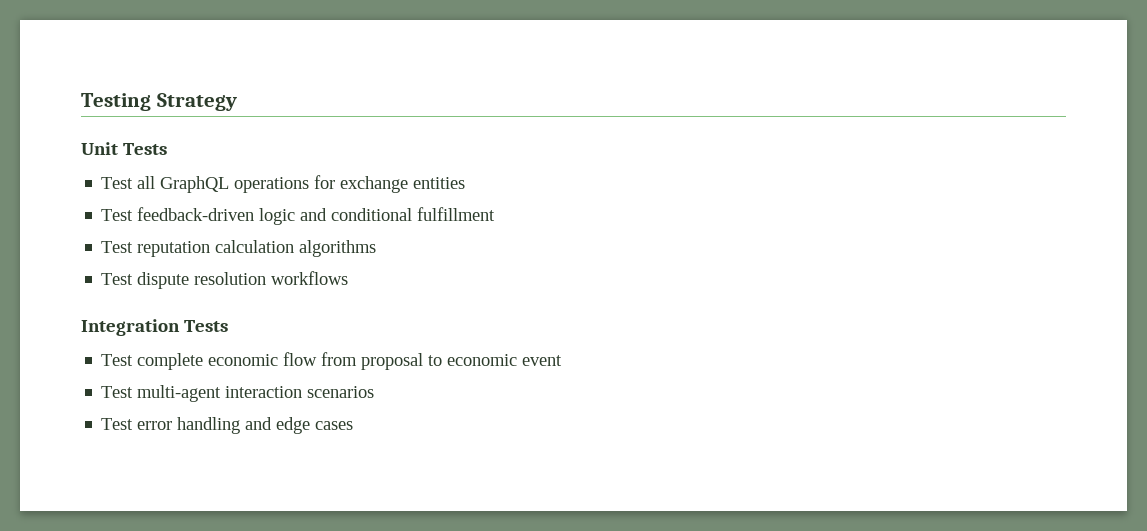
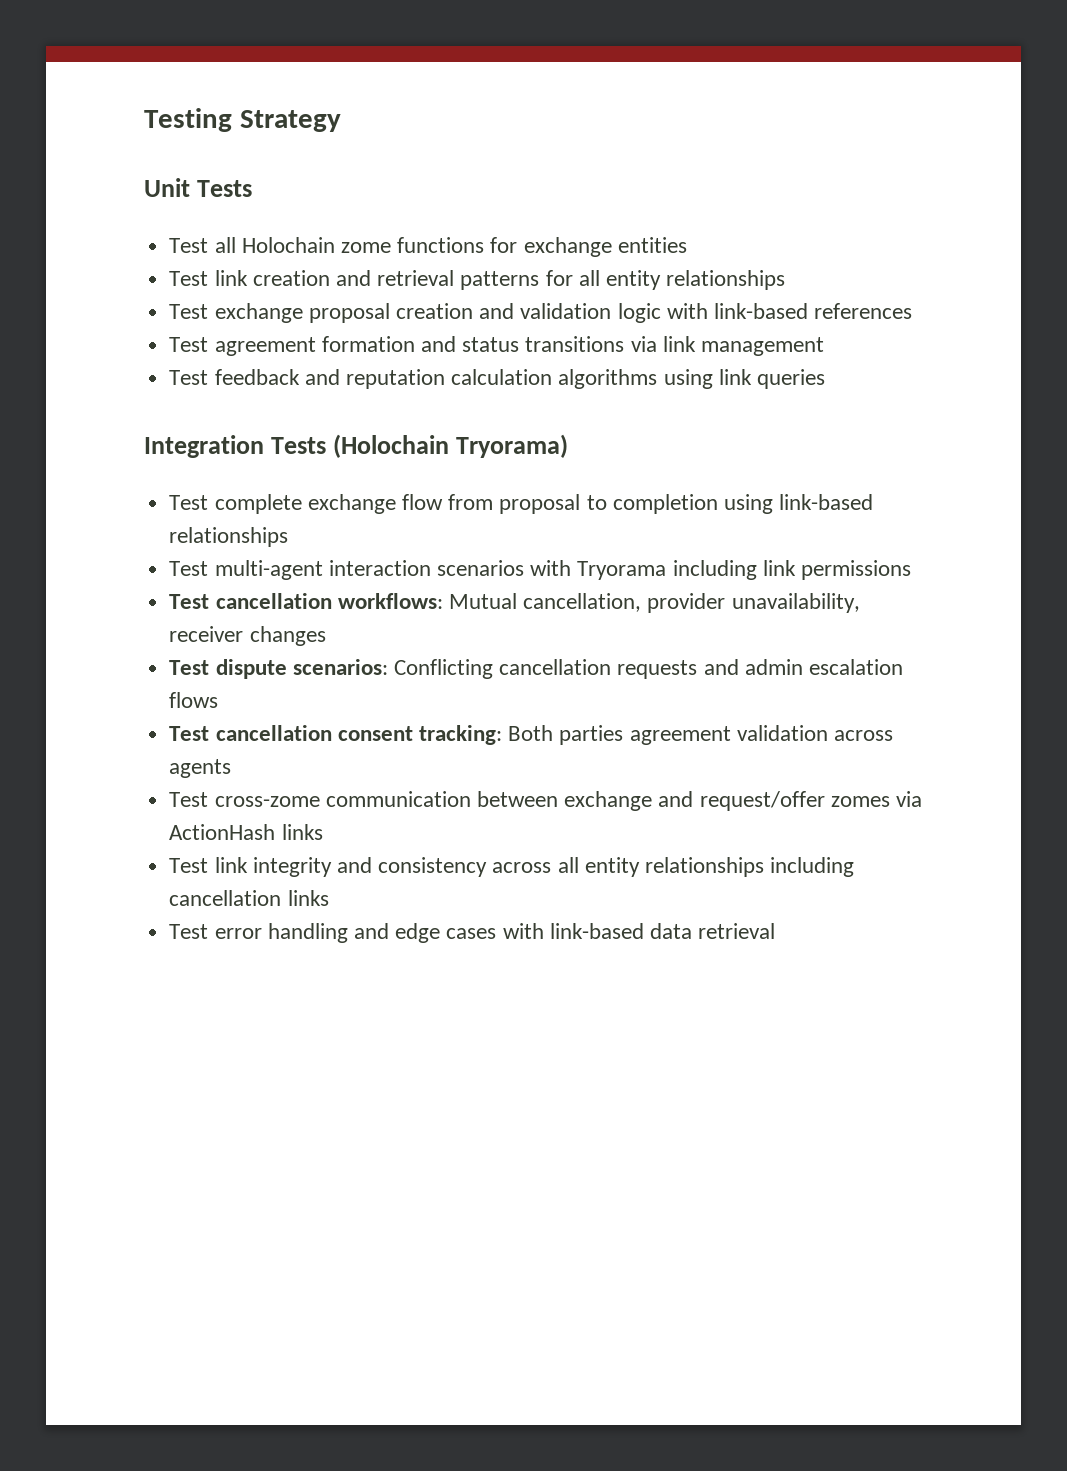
- Test all GraphQL operations for exchange entities
+ Test all Holochain zome functions for exchange entities
- Test feedback-driven logic and conditional fulfillment
- Test reputation calculation algorithms
- Test dispute resolution workflows
+ Test link creation and retrieval patterns for all entity relationships
+ Test exchange proposal creation and validation logic with link-based references
+ Test agreement formation and status transitions via link management
+ Test feedback and reputation calculation algorithms using link queries
- Integration Tests
+ Integration Tests (Holochain Tryorama)
- Test complete economic flow from proposal to economic event
+ Test complete exchange flow from proposal to completion using link-based relationships
- Test multi-agent interaction scenarios
+ Test multi-agent interaction scenarios with Tryorama including link permissions
+ Test cancellation workflows: Mutual cancellation, provider unavailability, receiver changes
+ Test dispute scenarios: Conflicting cancellation requests and admin escalation flows
+ Test cancellation consent tracking: Both parties agreement validation across agents
+ Test cross-zome communication between exchange and request/offer zomes via ActionHash links
+ Test link integrity and consistency across all entity relationships including cancellation links
- Test error handling and edge cases
+ Test error handling and edge cases with link-based data retrieval

